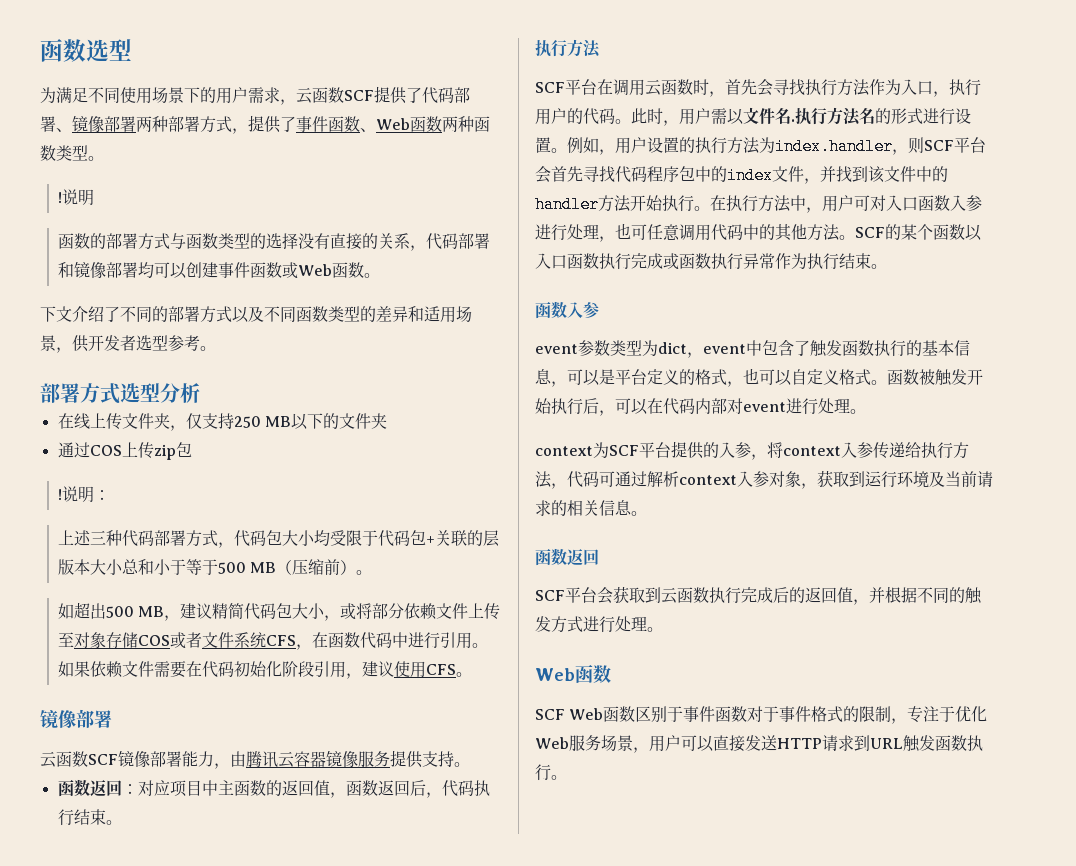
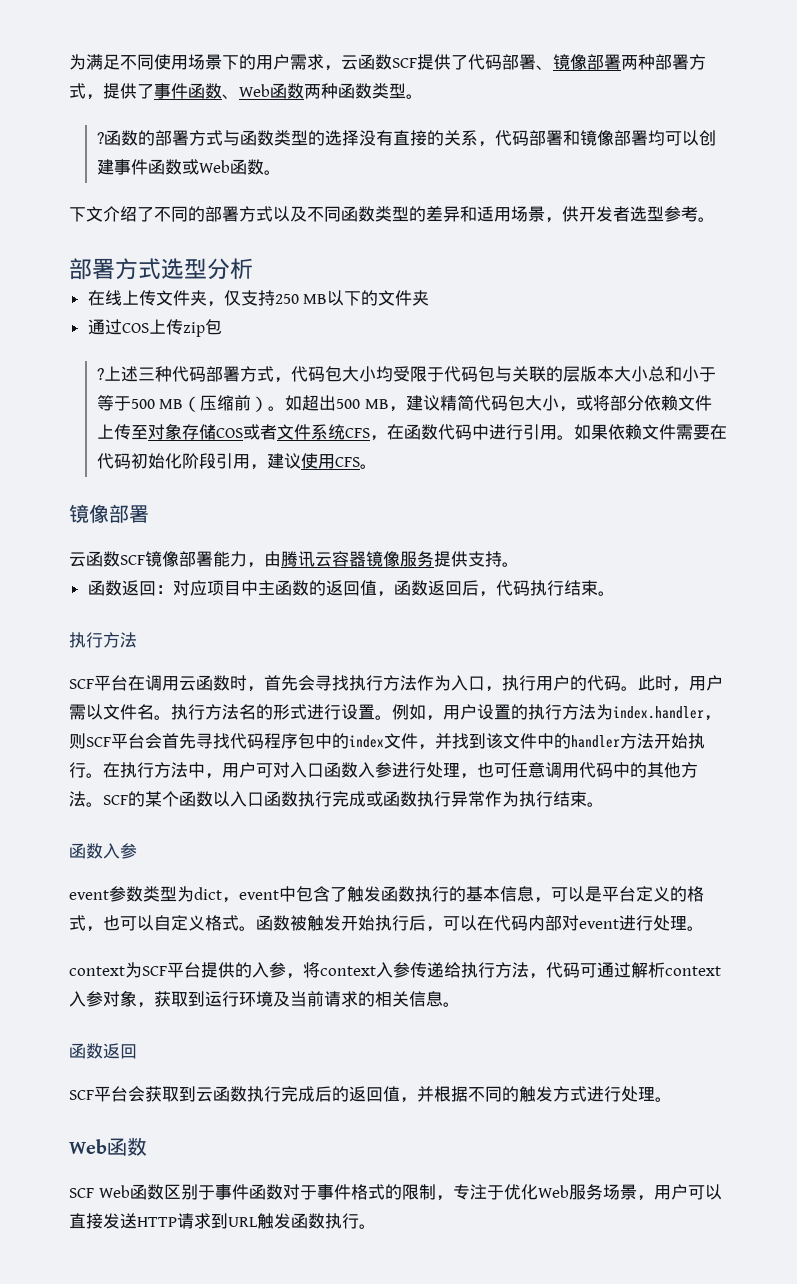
- 函数选型
  为满足不同使用场景下的用户需求，云函数SCF提供了代码部署、镜像部署两种部署方式，提供了事件函数、Web函数两种函数类型。
- !说明
- 函数的部署方式与函数类型的选择没有直接的关系，代码部署和镜像部署均可以创建事件函数或Web函数。
+ ?函数的部署方式与函数类型的选择没有直接的关系，代码部署和镜像部署均可以创建事件函数或Web函数。
- !说明：
- 上述三种代码部署方式，代码包大小均受限于代码包+关联的层版本大小总和小于等于500 MB（压缩前）。
- 如超出500 MB，建议精简代码包大小，或将部分依赖文件上传至对象存储COS或者文件系统CFS，在函数代码中进行引用。
+ ?上述三种代码部署方式，代码包大小均受限于代码包与关联的层版本大小总和小于等于500 MB（压缩前）。如超出500 MB，建议精简代码包大小，或将部分依赖文件上传至对象存储COS或者文件系统CFS，在函数代码中进行引用。
- 此时，用户需以文件名.
+ 此时，用户需以文件名。

